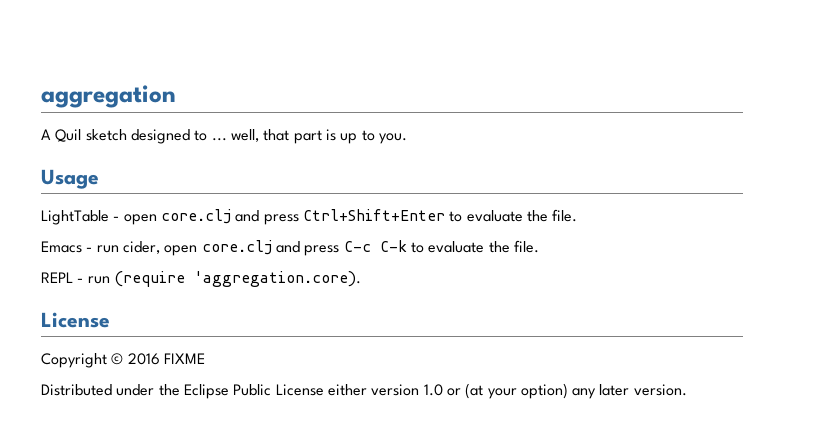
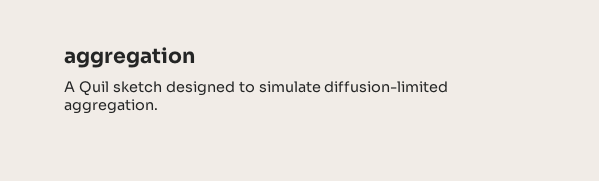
- A Quil sketch designed to ... well, that part is up to you.
- Usage
- LightTable - open core.clj and press Ctrl+Shift+Enter to evaluate the file.
- Emacs - run cider, open core.clj and press C-c C-k to evaluate the file.
- REPL - run (require 'aggregation.core).
- License
- Copyright © 2016 FIXME
- Distributed under the Eclipse Public License either version 1.0 or (at your option) any later version.
+ A Quil sketch designed to simulate diffusion-limited aggregation.

